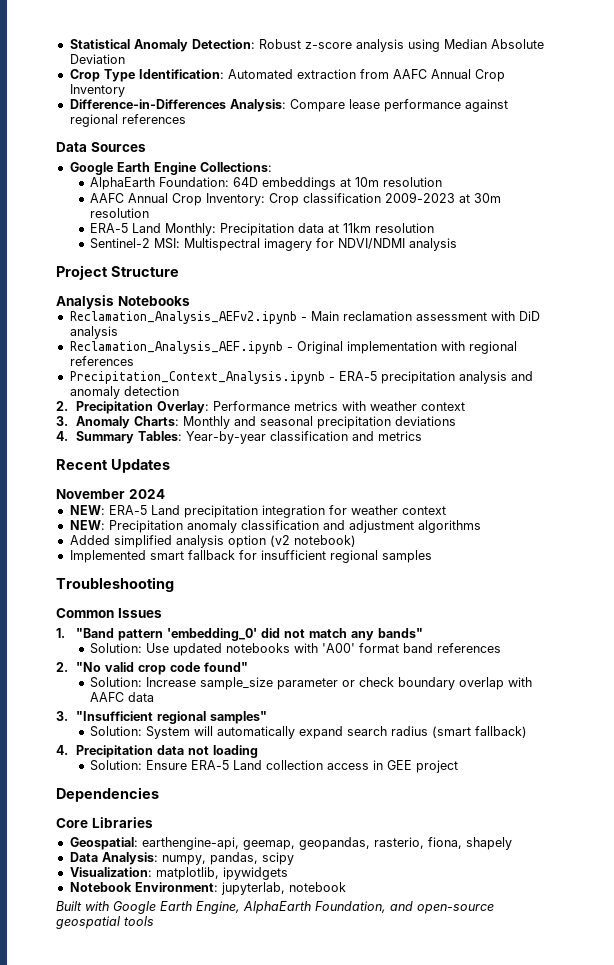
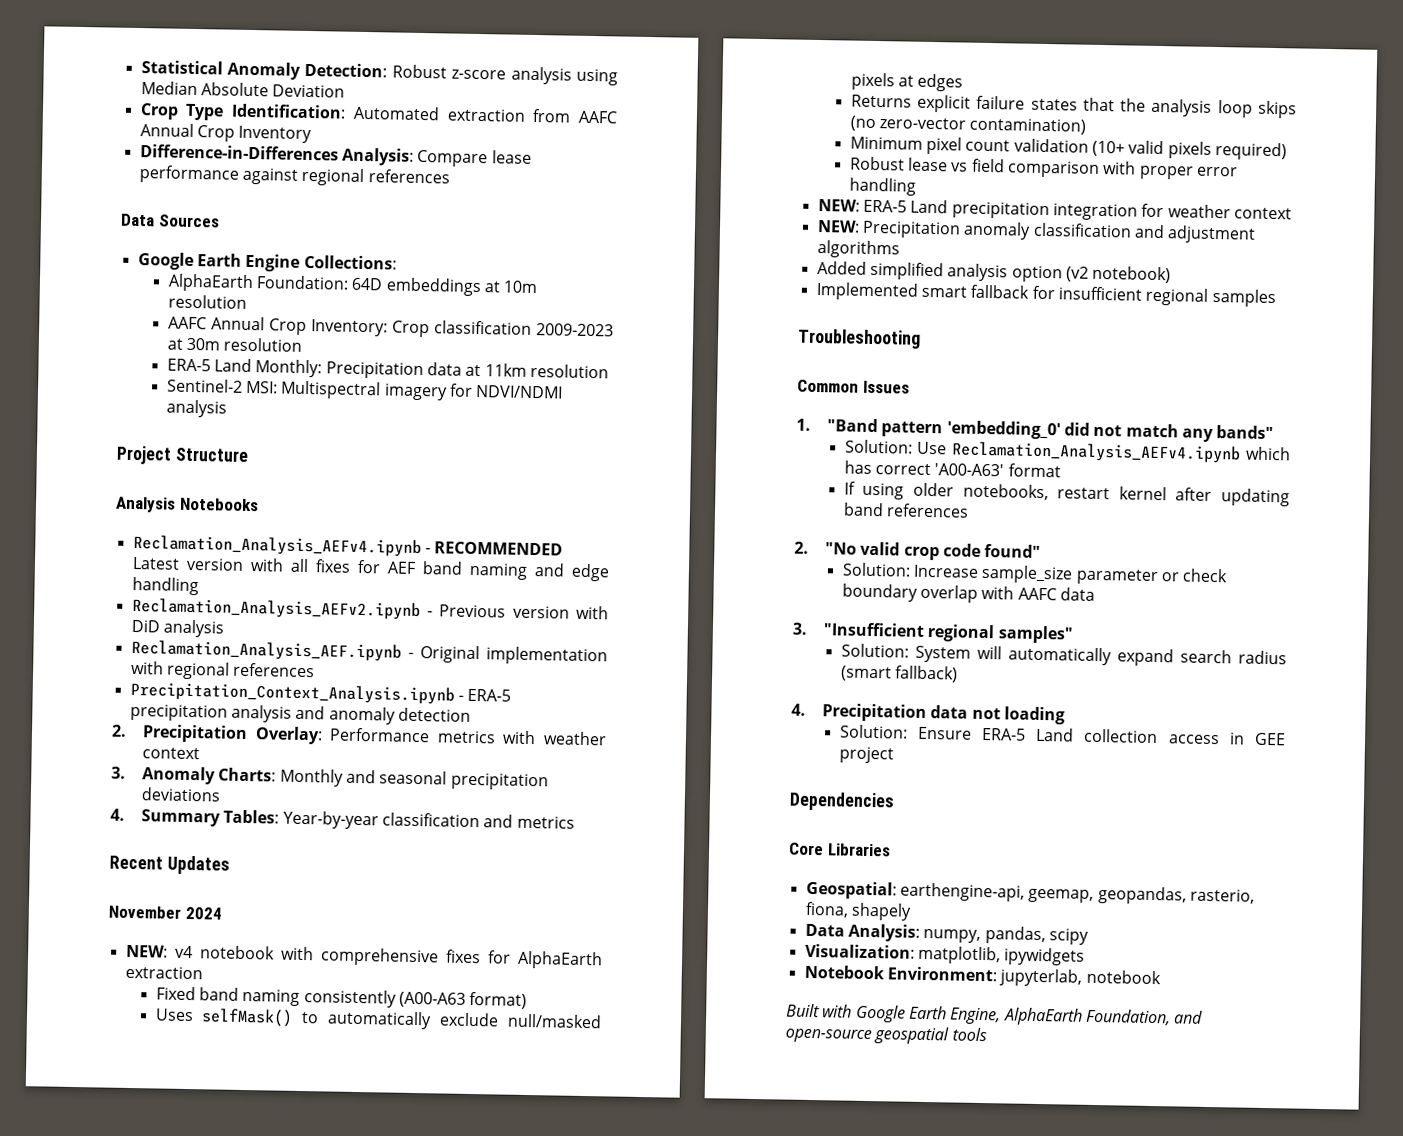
+ Reclamation_Analysis_AEFv4.ipynb - RECOMMENDED Latest version with all fixes for AEF band naming and edge handling
- Reclamation_Analysis_AEFv2.ipynb - Main reclamation assessment with DiD analysis
+ Reclamation_Analysis_AEFv2.ipynb - Previous version with DiD analysis
+ NEW: v4 notebook with comprehensive fixes for AlphaEarth extraction
+ Fixed band naming consistently (A00-A63 format)
+ Uses selfMask() to automatically exclude null/masked pixels at edges
+ Returns explicit failure states that the analysis loop skips (no zero-vector contamination)
+ Minimum pixel count validation (10+ valid pixels required)
+ Robust lease vs field comparison with proper error handling
- Solution: Use updated notebooks with 'A00' format band references
+ Solution: Use Reclamation_Analysis_AEFv4.ipynb which has correct 'A00-A63' format
+ If using older notebooks, restart kernel after updating band references

